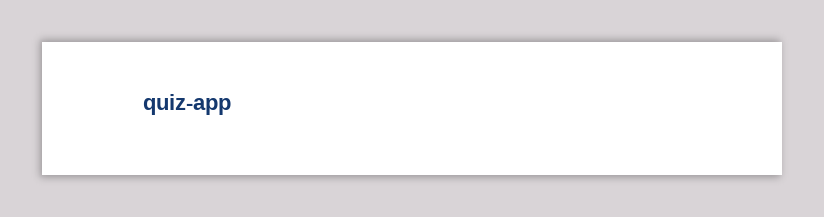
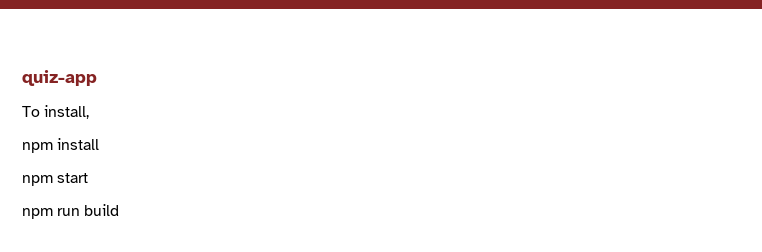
+ To install,
+ npm install
+ npm start
+ npm run build

